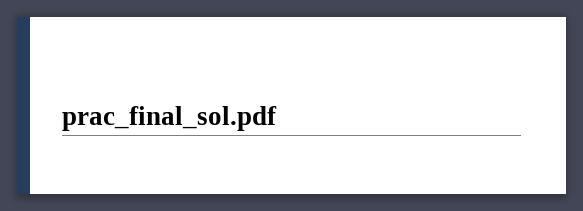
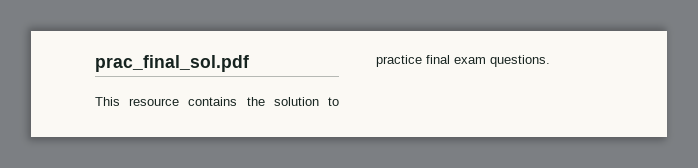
+ This resource contains the solution to practice final exam questions.

